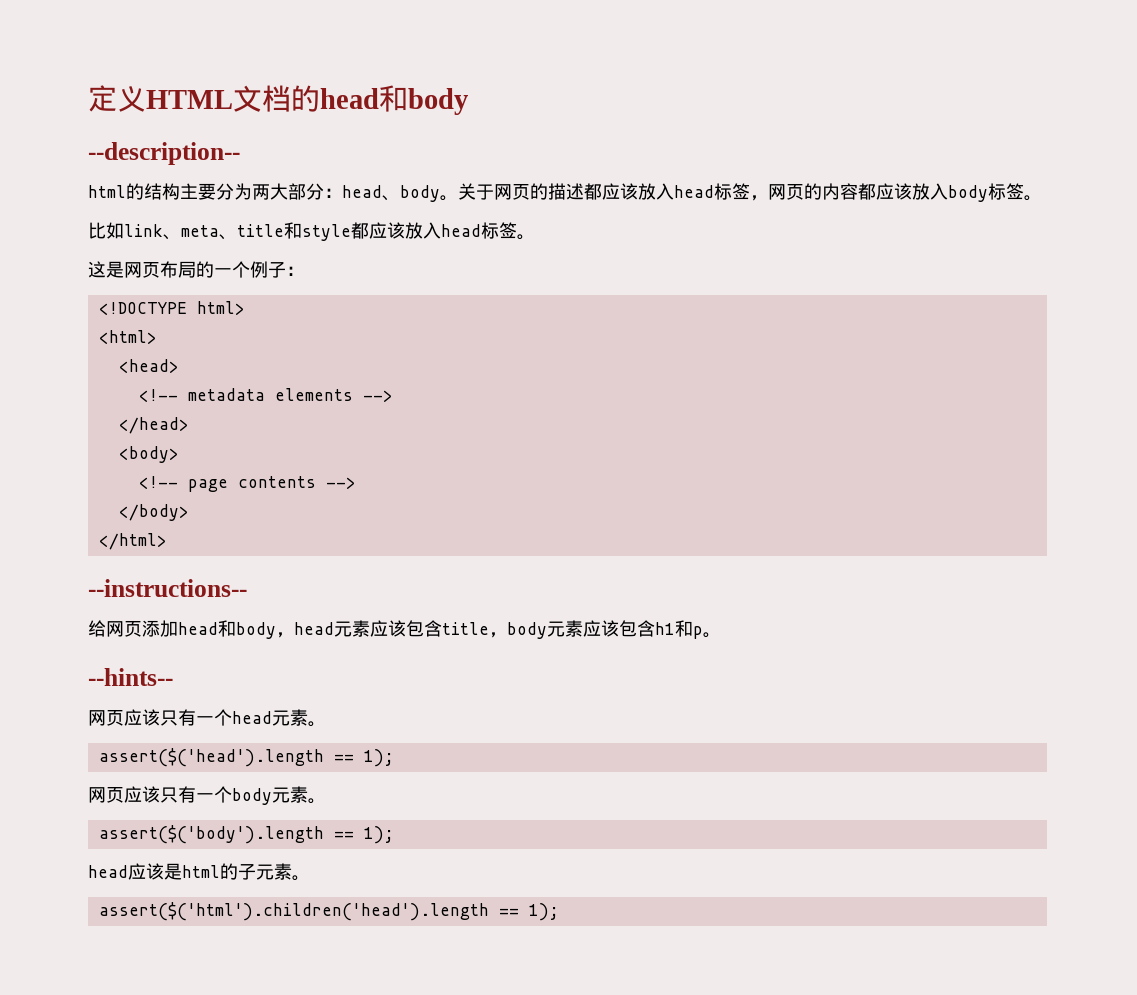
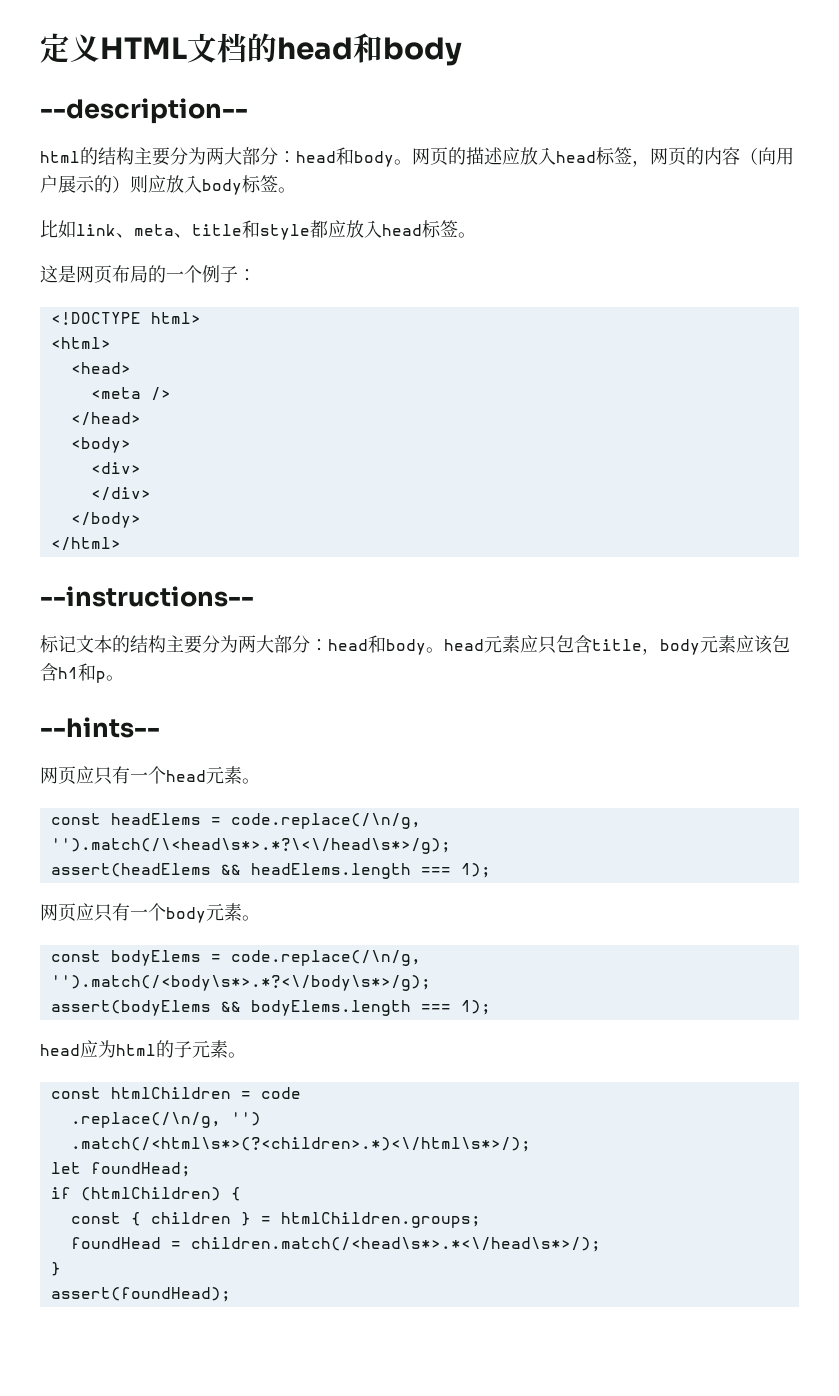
- html的结构主要分为两大部分：head、body。关于网页的描述都应该放入head标签，网页的内容都应该放入body标签。
+ html的结构主要分为两大部分：head和body。网页的描述应放入head标签，网页的内容（向用户展示的）则应放入body标签。
- 比如link、meta、title和style都应该放入head标签。
+ 比如link、meta、title和style都应放入head标签。
- <!-- metadata elements -->
+ <meta />
  </head>
  <body>
- <!-- page contents -->
+ <div>
+ </div>
  </body>
  </html>
  --instructions--
- 给网页添加head和body，head元素应该包含title，body元素应该包含h1和p。
+ 标记文本的结构主要分为两大部分：head和body。head元素应只包含title，body元素应该包含h1和p。
- 网页应该只有一个head元素。
+ 网页应只有一个head元素。
- assert($('head').length == 1);
+ const headElems = code.replace(/\n/g, '').match(/\<head\s*>.*?\<\/head\s*>/g);
+ assert(headElems && headElems.length === 1);
- 网页应该只有一个body元素。
+ 网页应只有一个body元素。
- assert($('body').length == 1);
+ const bodyElems = code.replace(/\n/g, '').match(/<body\s*>.*?<\/body\s*>/g);
+ assert(bodyElems && bodyElems.length === 1);
- head应该是html的子元素。
+ head应为html的子元素。
- assert($('html').children('head').length == 1);
+ const htmlChildren = code
+ .replace(/\n/g, '')
+ .match(/<html\s*>(?<children>.*)<\/html\s*>/);
+ let foundHead;
+ if (htmlChildren) {
+ const { children } = htmlChildren.groups;
+ foundHead = children.match(/<head\s*>.*<\/head\s*>/);
+ }
+ assert(foundHead);

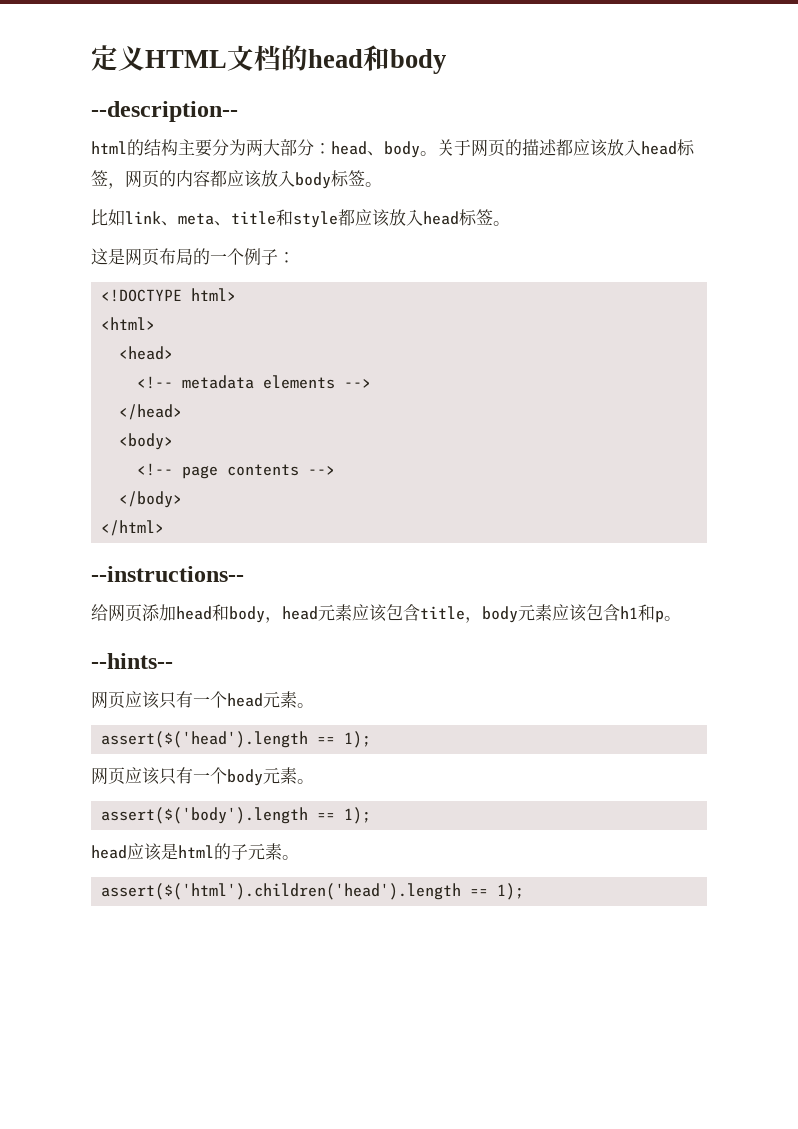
- html的结构主要分为两大部分：head和body。网页的描述应放入head标签，网页的内容（向用户展示的）则应放入body标签。
+ html的结构主要分为两大部分：head、body。关于网页的描述都应该放入head标签，网页的内容都应该放入body标签。
- 比如link、meta、title和style都应放入head标签。
+ 比如link、meta、title和style都应该放入head标签。
- <meta />
+ <!-- metadata elements -->
  </head>
  <body>
- <div>
- </div>
+ <!-- page contents -->
  </body>
  </html>
  --instructions--
- 标记文本的结构主要分为两大部分：head和body。head元素应只包含title，body元素应该包含h1和p。
+ 给网页添加head和body，head元素应该包含title，body元素应该包含h1和p。
- 网页应只有一个head元素。
+ 网页应该只有一个head元素。
- const headElems = code.replace(/\n/g, '').match(/\<head\s*>.*?\<\/head\s*>/g);
- assert(headElems && headElems.length === 1);
+ assert($('head').length == 1);
- 网页应只有一个body元素。
+ 网页应该只有一个body元素。
- const bodyElems = code.replace(/\n/g, '').match(/<body\s*>.*?<\/body\s*>/g);
- assert(bodyElems && bodyElems.length === 1);
+ assert($('body').length == 1);
- head应为html的子元素。
+ head应该是html的子元素。
- const htmlChildren = code
- .replace(/\n/g, '')
- .match(/<html\s*>(?<children>.*)<\/html\s*>/);
- let foundHead;
- if (htmlChildren) {
- const { children } = htmlChildren.groups;
- foundHead = children.match(/<head\s*>.*<\/head\s*>/);
- }
- assert(foundHead);
+ assert($('html').children('head').length == 1);

